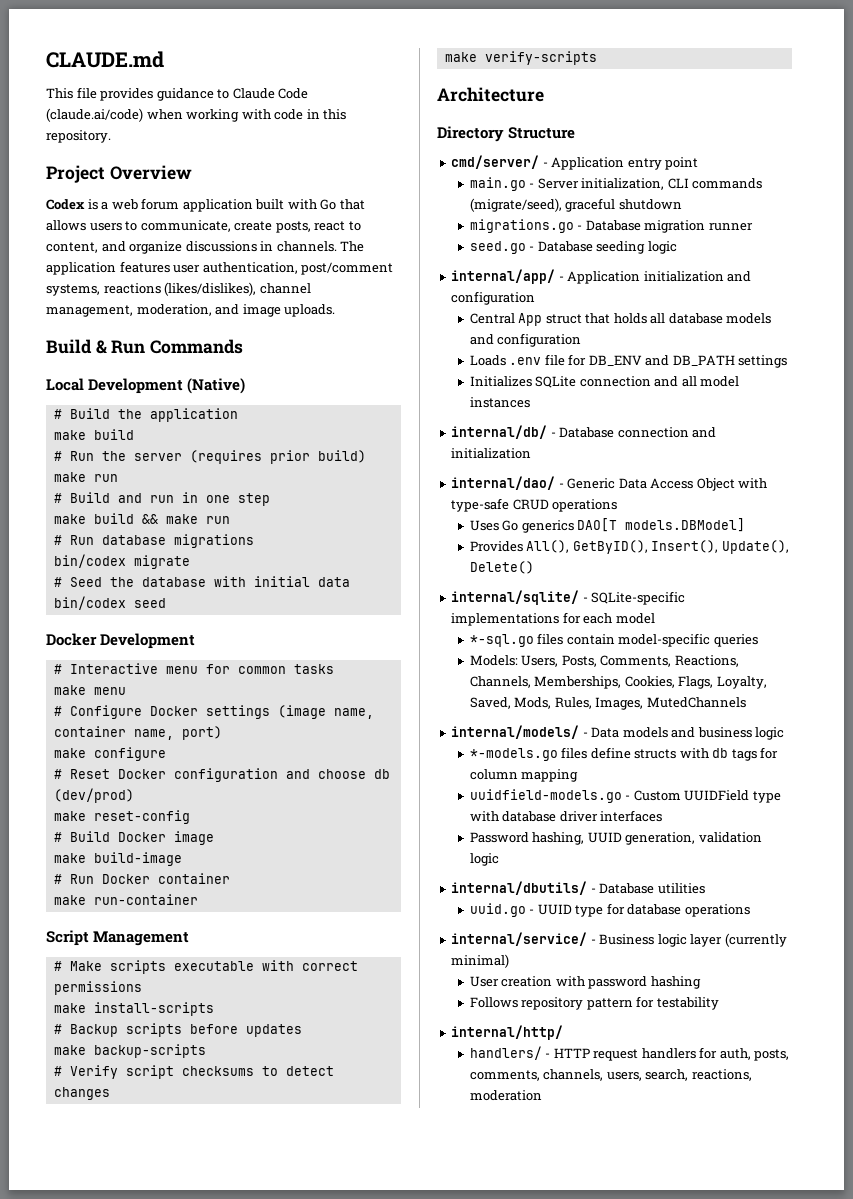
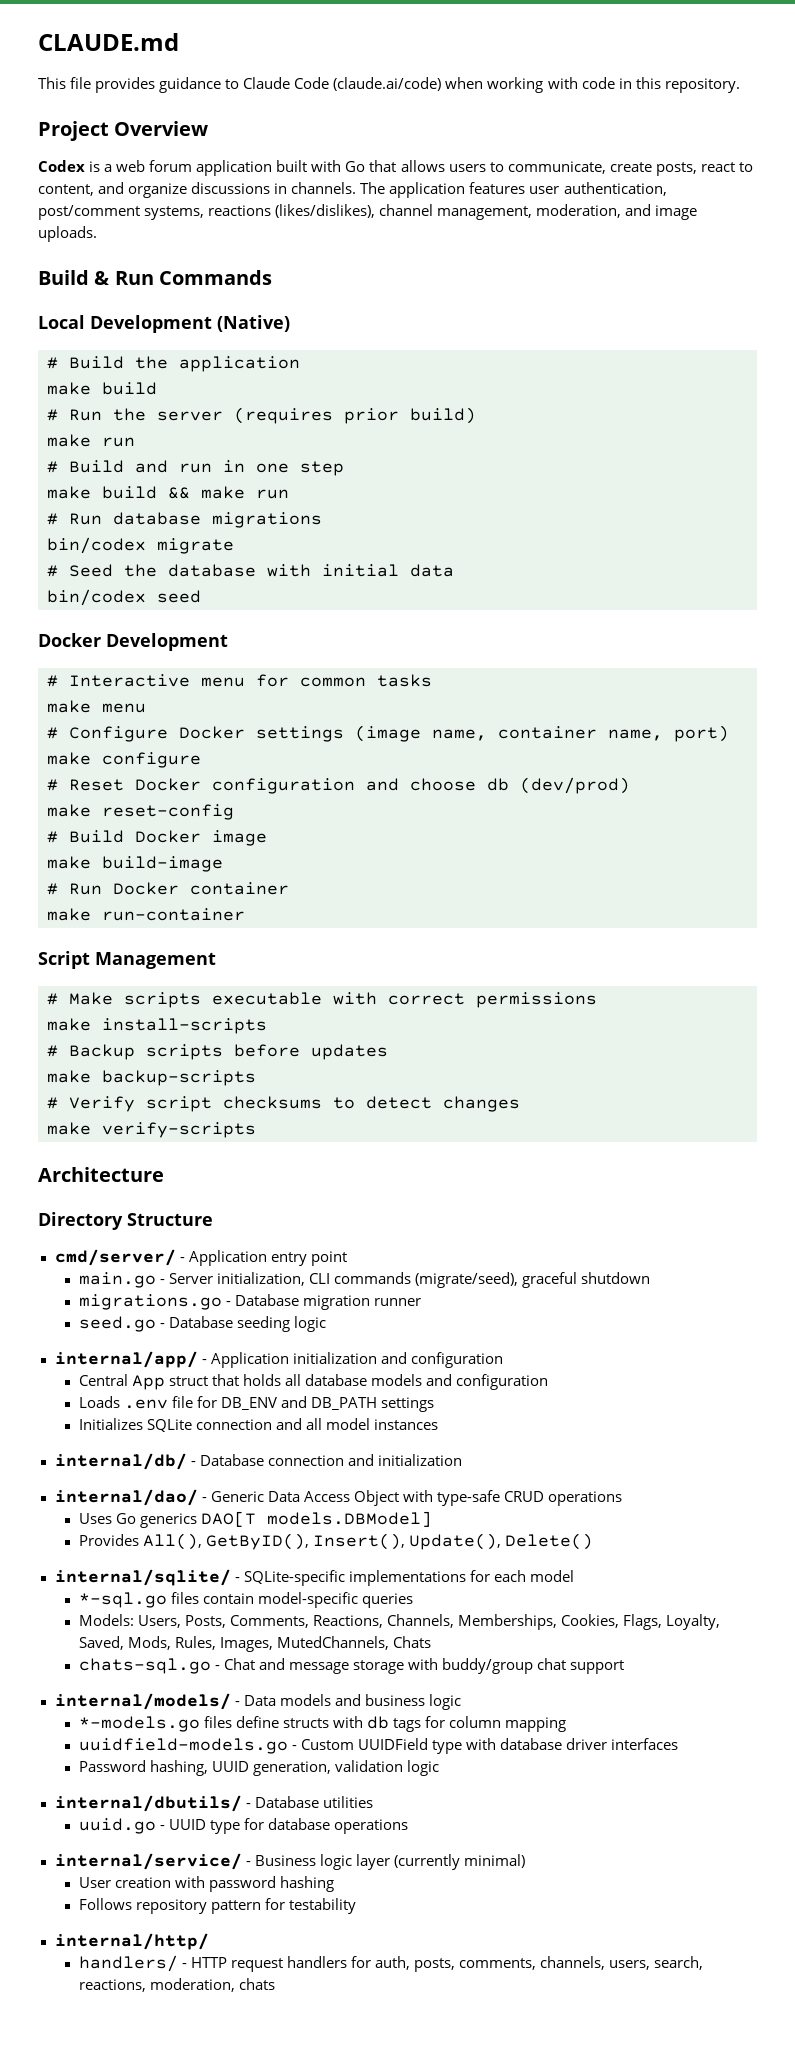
- Models: Users, Posts, Comments, Reactions, Channels, Memberships, Cookies, Flags, Loyalty, Saved, Mods, Rules, Images, MutedChannels
+ Models: Users, Posts, Comments, Reactions, Channels, Memberships, Cookies, Flags, Loyalty, Saved, Mods, Rules, Images, MutedChannels, Chats
+ chats-sql.go - Chat and message storage with buddy/group chat support
- handlers/ - HTTP request handlers for auth, posts, comments, channels, users, search, reactions, moderation
+ handlers/ - HTTP request handlers for auth, posts, comments, channels, users, search, reactions, moderation, chats

